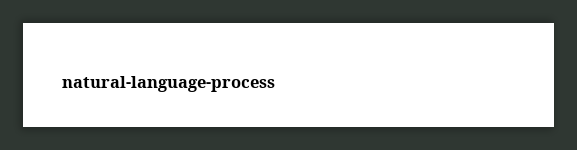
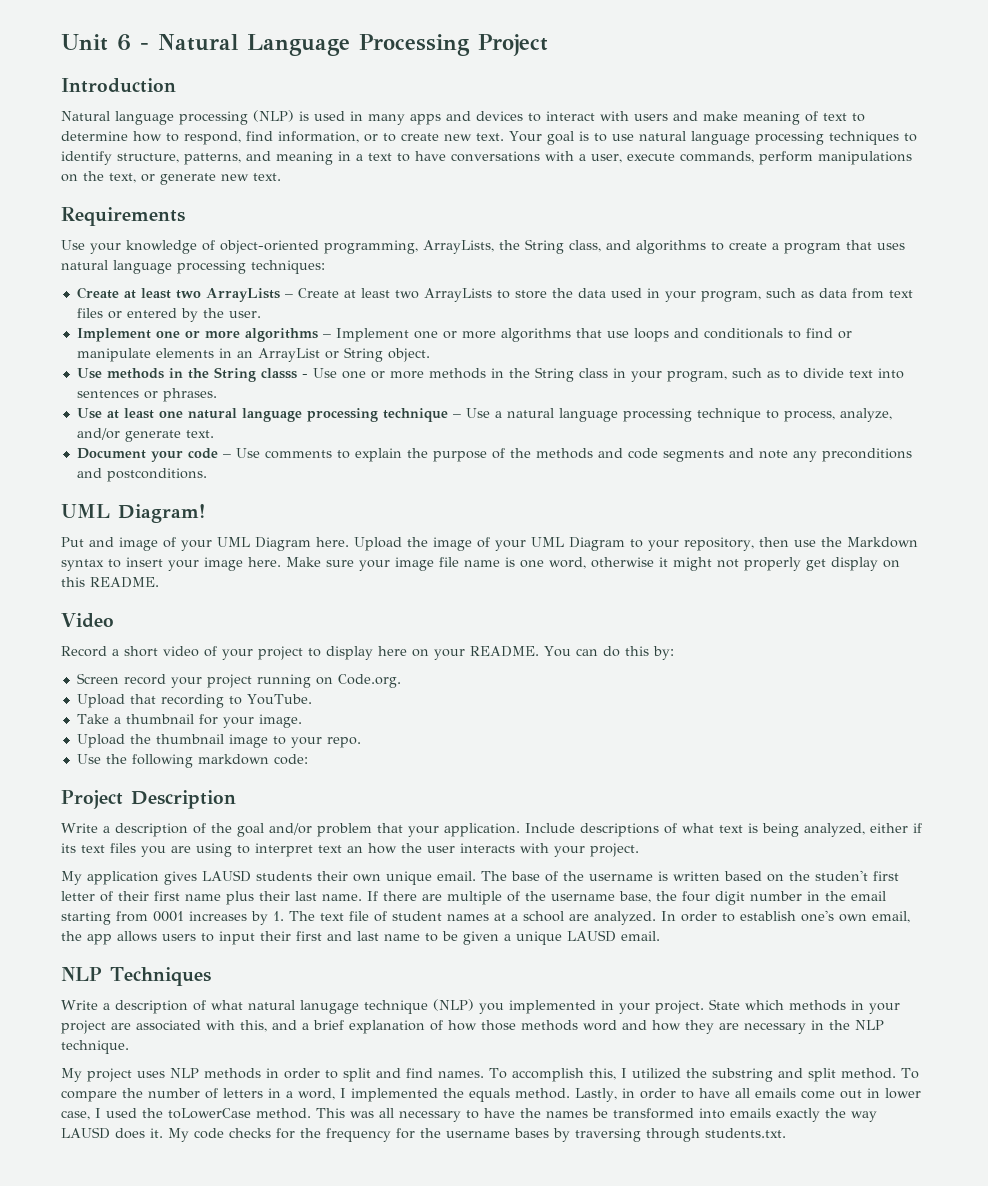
- natural-language-process
+ Unit 6 - Natural Language Processing Project
+ Introduction
+ Natural language processing (NLP) is used in many apps and devices to interact with users and make meaning of text to determine how to respond, find information, or to create new text. Your goal is to use natural language processing techniques to identify structure, patterns, and meaning in a text to have conversations with a user, execute commands, perform manipulations on the text, or generate new text.
+ Requirements
+ Use your knowledge of object-oriented programming, ArrayLists, the String class, and algorithms to create a program that uses natural language processing techniques:
+ Create at least two ArrayLists – Create at least two ArrayLists to store the data used in your program, such as data from text files or entered by the user.
+ Implement one or more algorithms – Implement one or more algorithms that use loops and conditionals to find or manipulate elements in an ArrayList or String object.
+ Use methods in the String classs - Use one or more methods in the String class in your program, such as to divide text into sentences or phrases.
+ Use at least one natural language processing technique – Use a natural language processing technique to process, analyze, and/or generate text.
+ Document your code – Use comments to explain the purpose of the methods and code segments and note any preconditions and postconditions.
+ UML Diagram!
+ Put and image of your UML Diagram here. Upload the image of your UML Diagram to your repository, then use the Markdown syntax to insert your image here. Make sure your image file name is one word, otherwise it might not properly get display on this README.
+ Video
+ Record a short video of your project to display here on your README. You can do this by:
+ Screen record your project running on Code.org.
+ Upload that recording to YouTube.
+ Take a thumbnail for your image.
+ Upload the thumbnail image to your repo.
+ Use the following markdown code:
+ Project Description
+ Write a description of the goal and/or problem that your application. Include descriptions of what text is being analyzed, either if its text files you are using to interpret text an how the user interacts with your project.
+ My application gives LAUSD students their own unique email. The base of the username is written based on the studen't first letter of their first name plus their last name. If there are multiple of the username base, the four digit number in the email starting from 0001 increases by 1. The text file of student names at a school are analyzed. In order to establish one's own email, the app allows users to input their first and last name to be given a unique LAUSD email.
+ NLP Techniques
+ Write a description of what natural lanugage technique (NLP) you implemented in your project. State which methods in your project are associated with this, and a brief explanation of how those methods word and how they are necessary in the NLP technique.
+ My project uses NLP methods in order to split and find names. To accomplish this, I utilized the substring and split method. To compare the number of letters in a word, I implemented the equals method. Lastly, in order to have all emails come out in lower case, I used the toLowerCase method. This was all necessary to have the names be transformed into emails exactly the way LAUSD does it. My code checks for the frequency for the username bases by traversing through students.txt.

